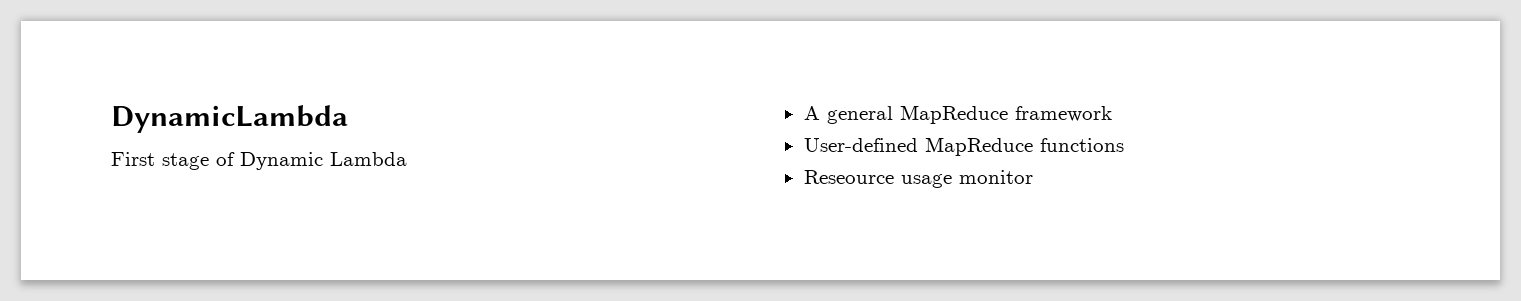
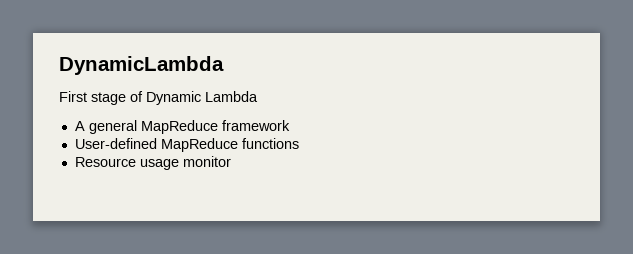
- Reseource usage monitor
+ Resource usage monitor

